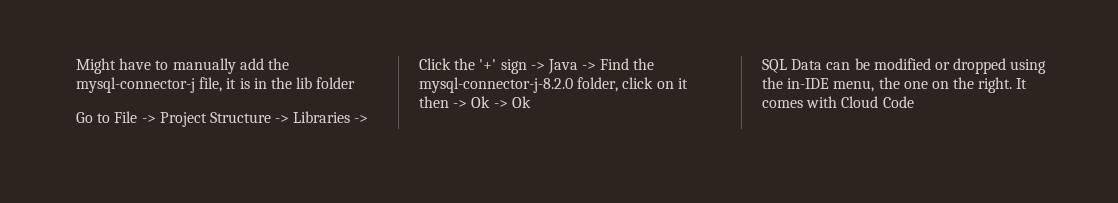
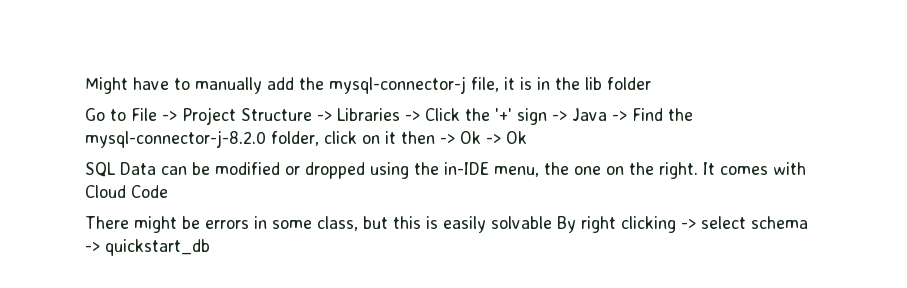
+ There might be errors in some class, but this is easily solvable By right clicking -> select schema -> quickstart_db

